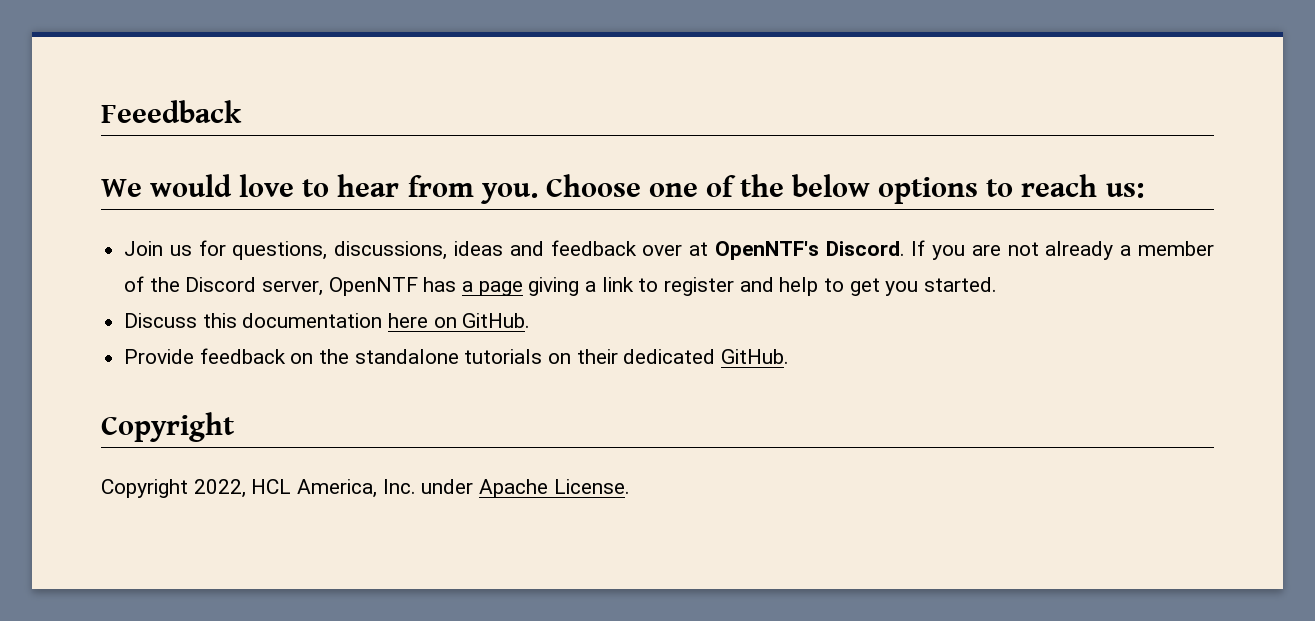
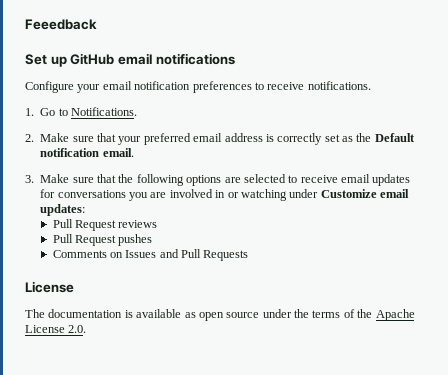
- We would love to hear from you. Choose one of the below options to reach us:
- Join us for questions, discussions, ideas and feedback over at OpenNTF's Discord. If you are not already a member of the Discord server, OpenNTF has a page giving a link to register and help to get you started.
- Discuss this documentation here on GitHub.
- Provide feedback on the standalone tutorials on their dedicated GitHub.
- Copyright
- Copyright 2022, HCL America, Inc. under Apache License.
+ Set up GitHub email notifications
+ Configure your email notification preferences to receive notifications.
+ 1. Go to Notifications.
+ 2. Make sure that your preferred email address is correctly set as the Default notification email.
+ 3. Make sure that the following options are selected to receive email updates for conversations you are involved in or watching under Customize email updates:
+ Pull Request reviews
+ Pull Request pushes
+ Comments on Issues and Pull Requests
+ License
+ The documentation is available as open source under the terms of the Apache License 2.0.

